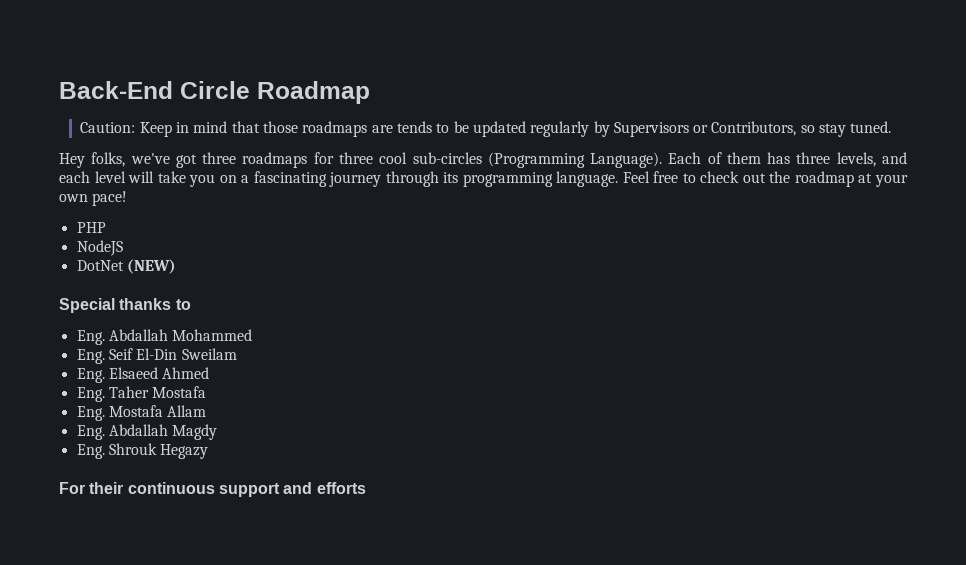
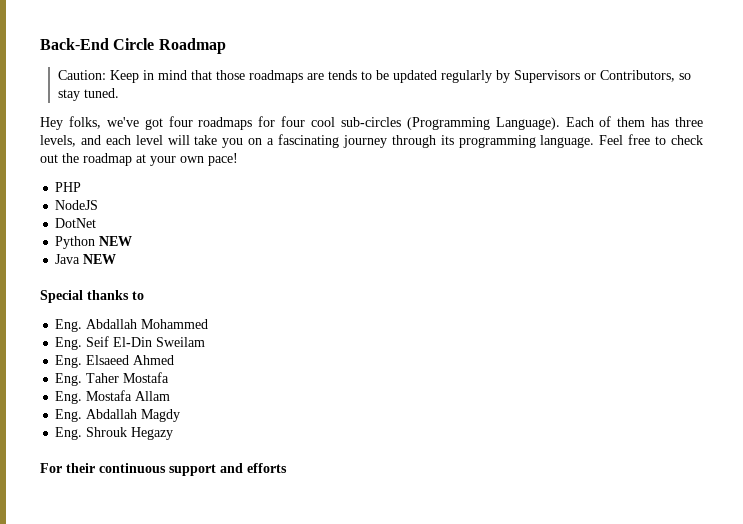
- Hey folks, we've got three roadmaps for three cool sub-circles (Programming Language).
+ Hey folks, we've got four roadmaps for four cool sub-circles (Programming Language).
- DotNet (NEW)
+ DotNet
+ Python NEW
+ Java NEW

